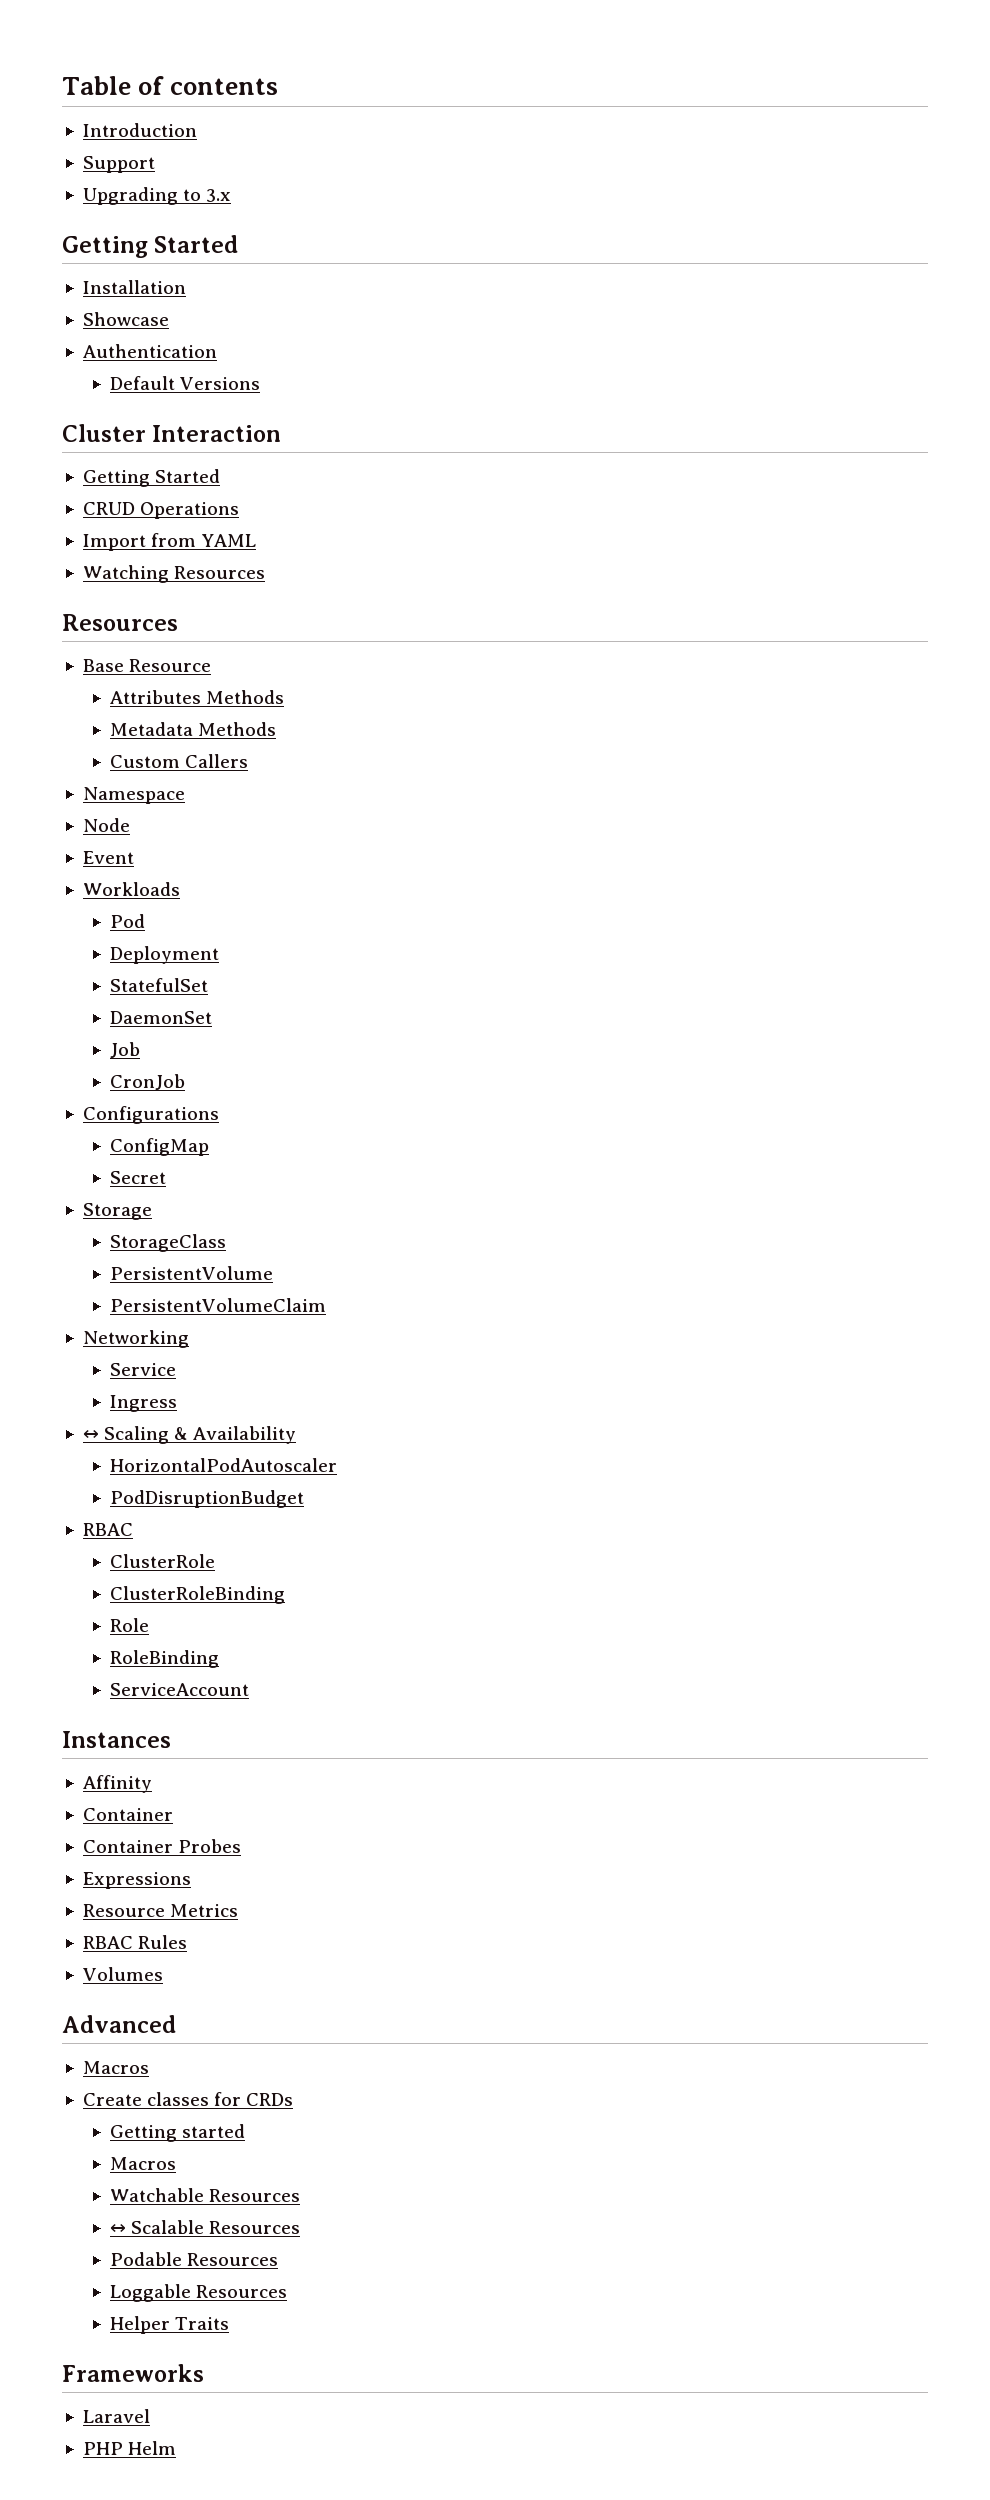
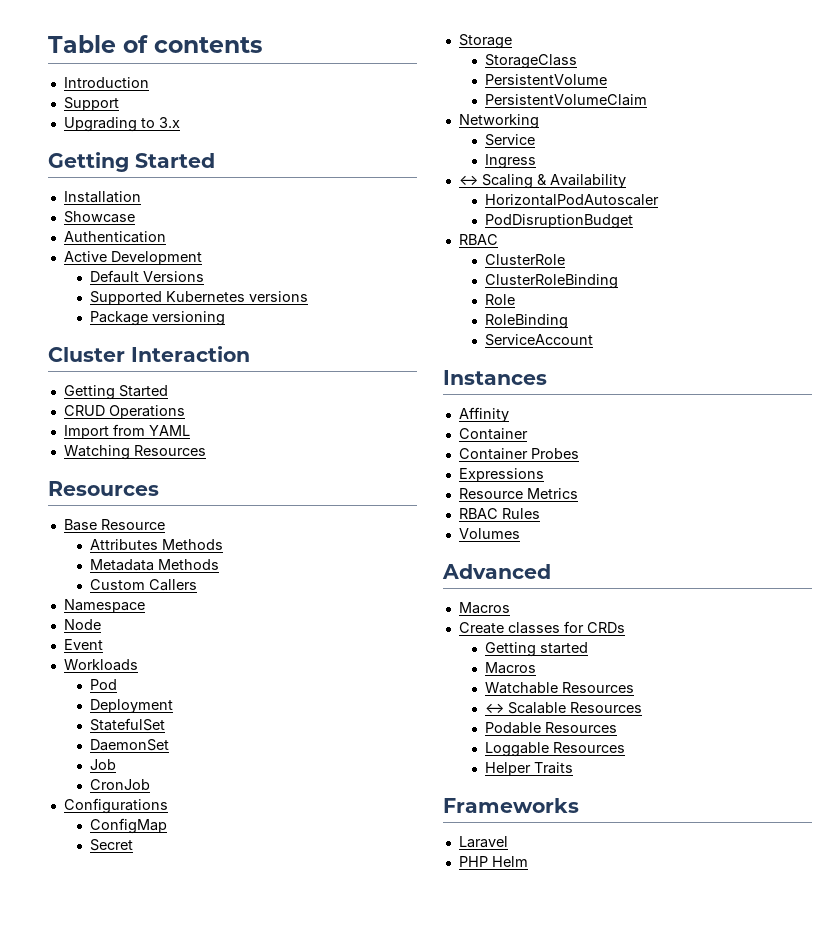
+ Active Development
+ Supported Kubernetes versions
+ Package versioning

